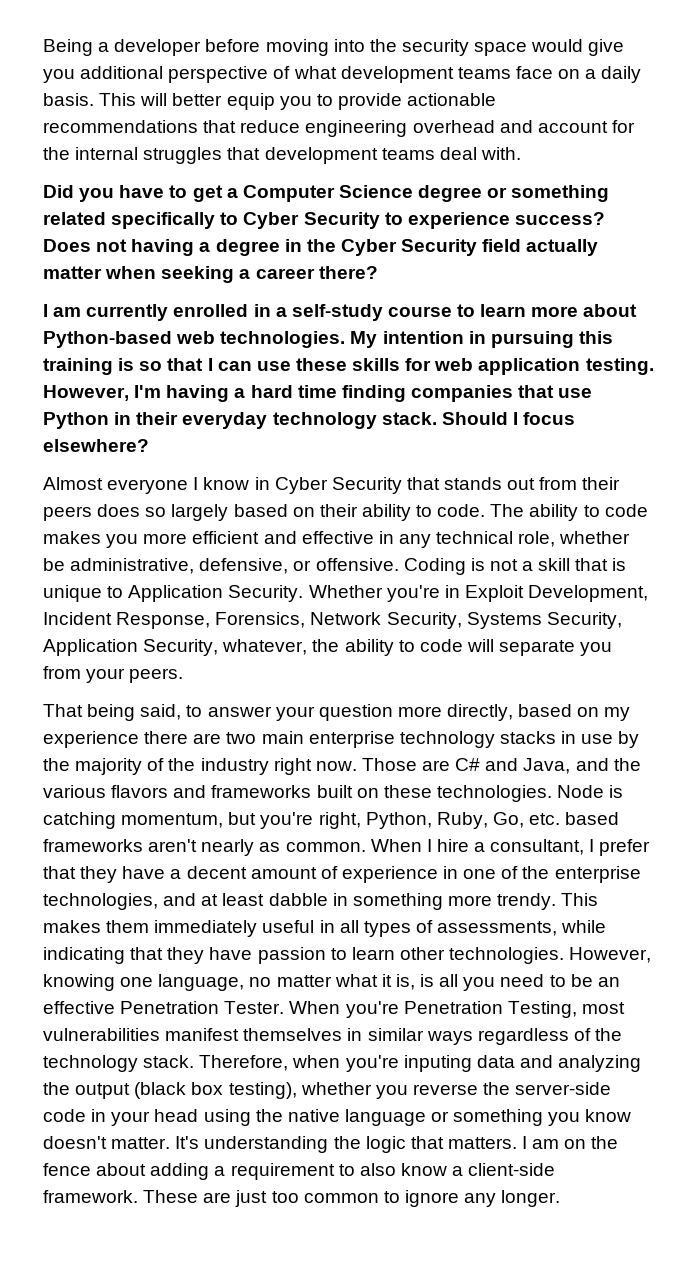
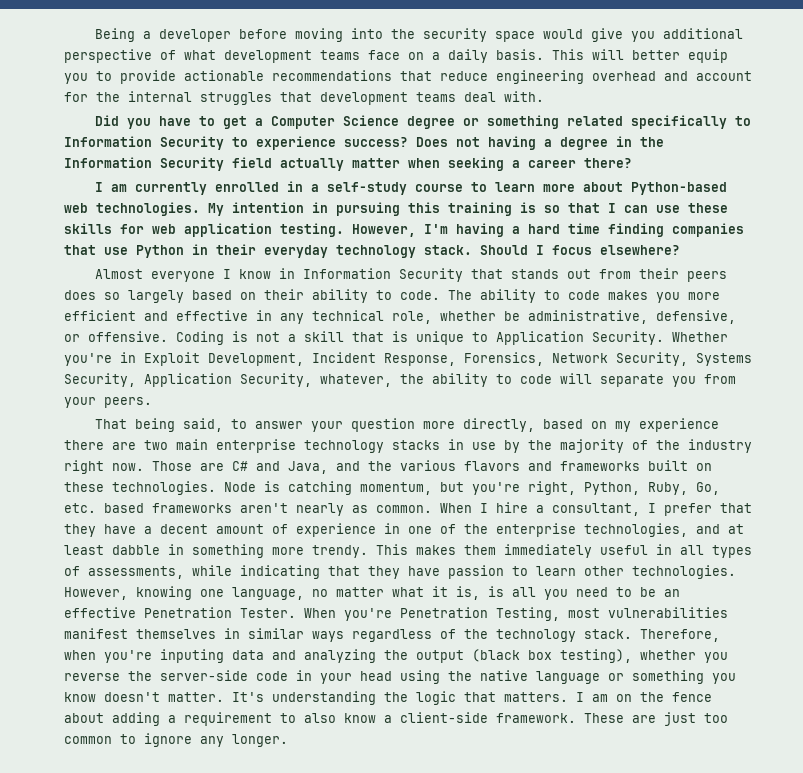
- Did you have to get a Computer Science degree or something related specifically to Cyber Security to experience success?
+ Did you have to get a Computer Science degree or something related specifically to Information Security to experience success?
- Does not having a degree in the Cyber Security field actually matter when seeking a career there?
+ Does not having a degree in the Information Security field actually matter when seeking a career there?
- Almost everyone I know in Cyber Security that stands out from their peers does so largely based on their ability to code.
+ Almost everyone I know in Information Security that stands out from their peers does so largely based on their ability to code.

